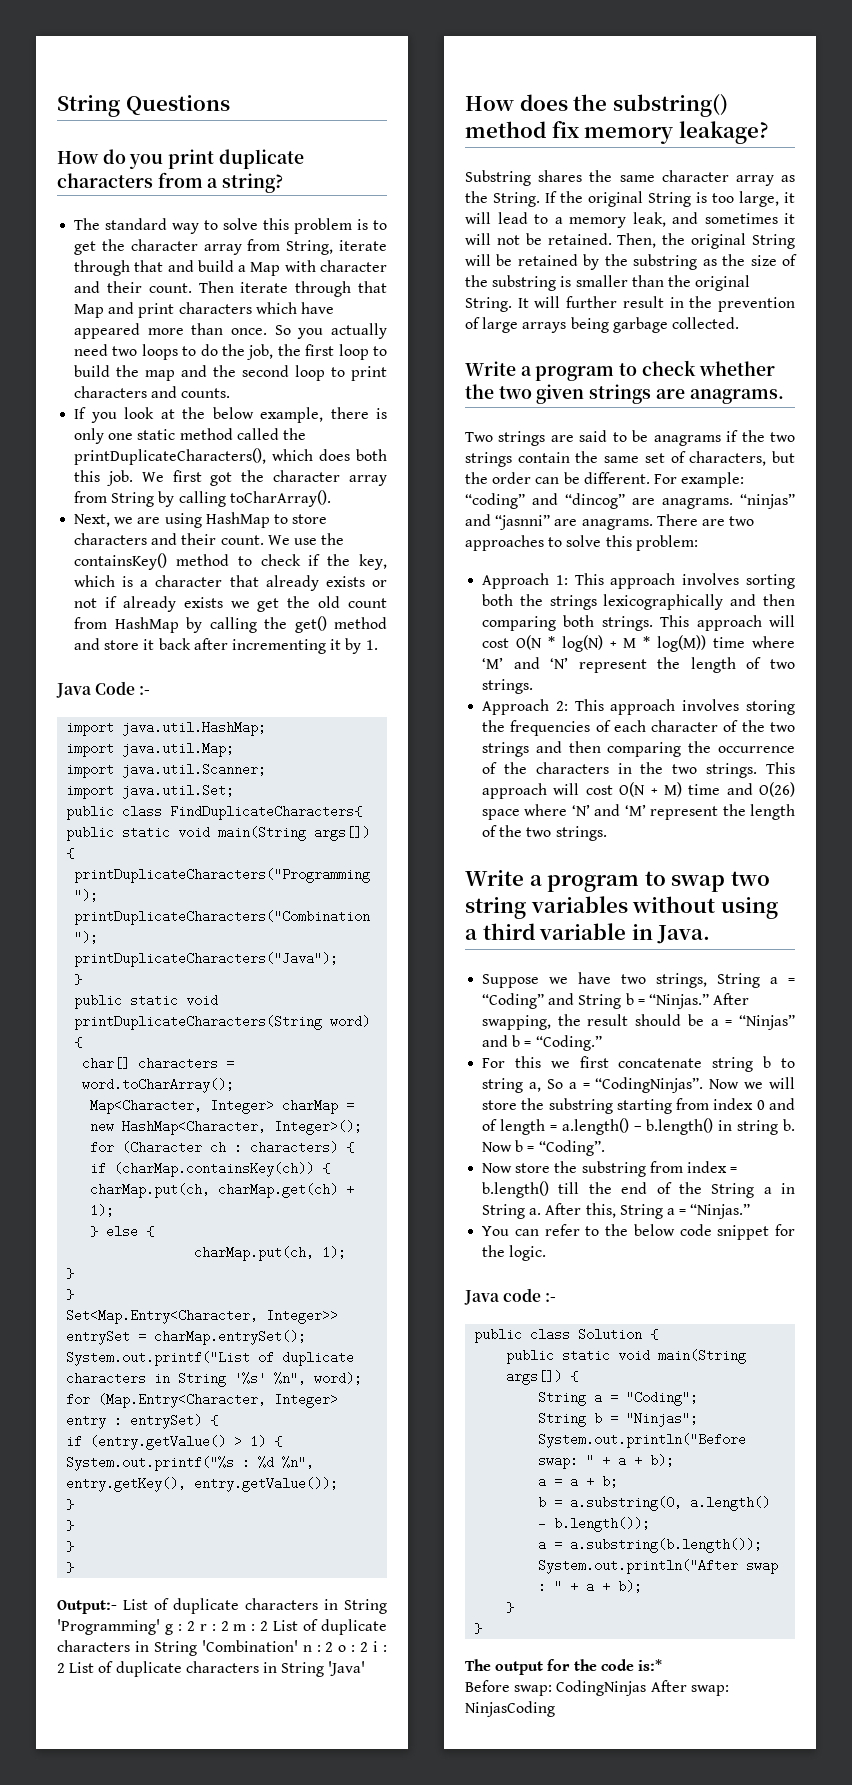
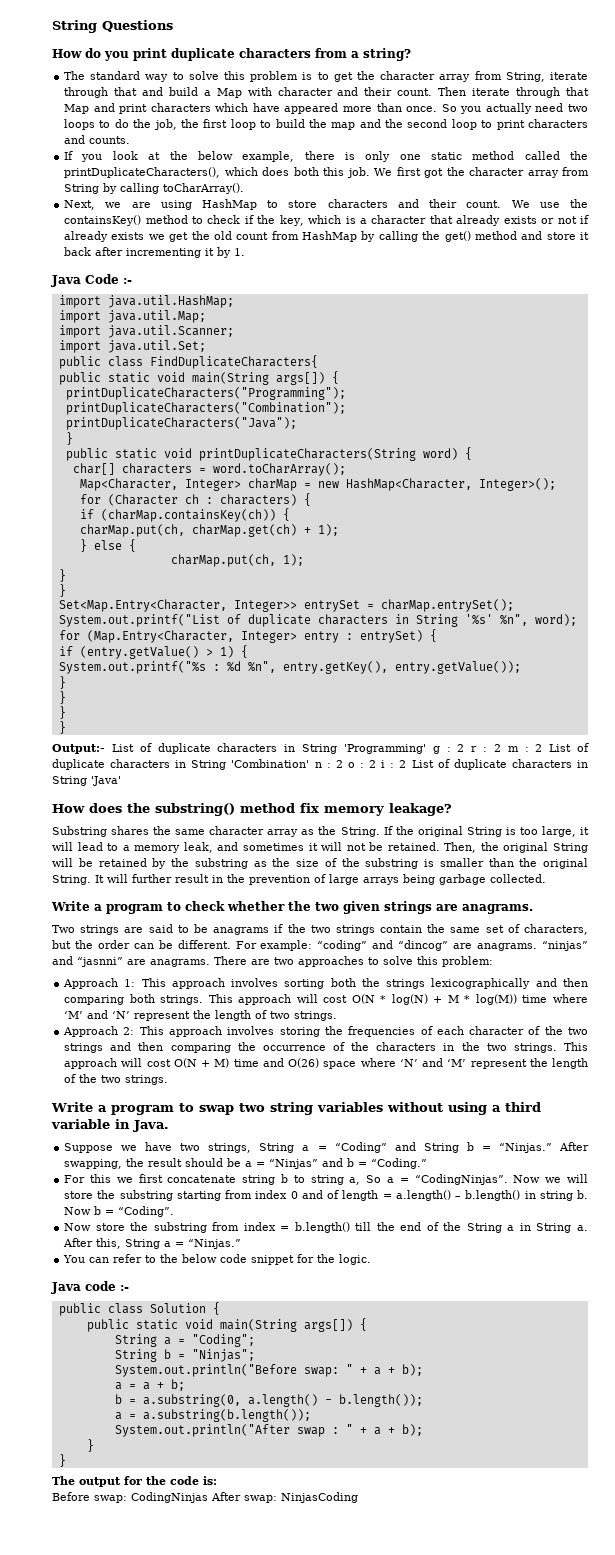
- The output for the code is:*
+ The output for the code is:

